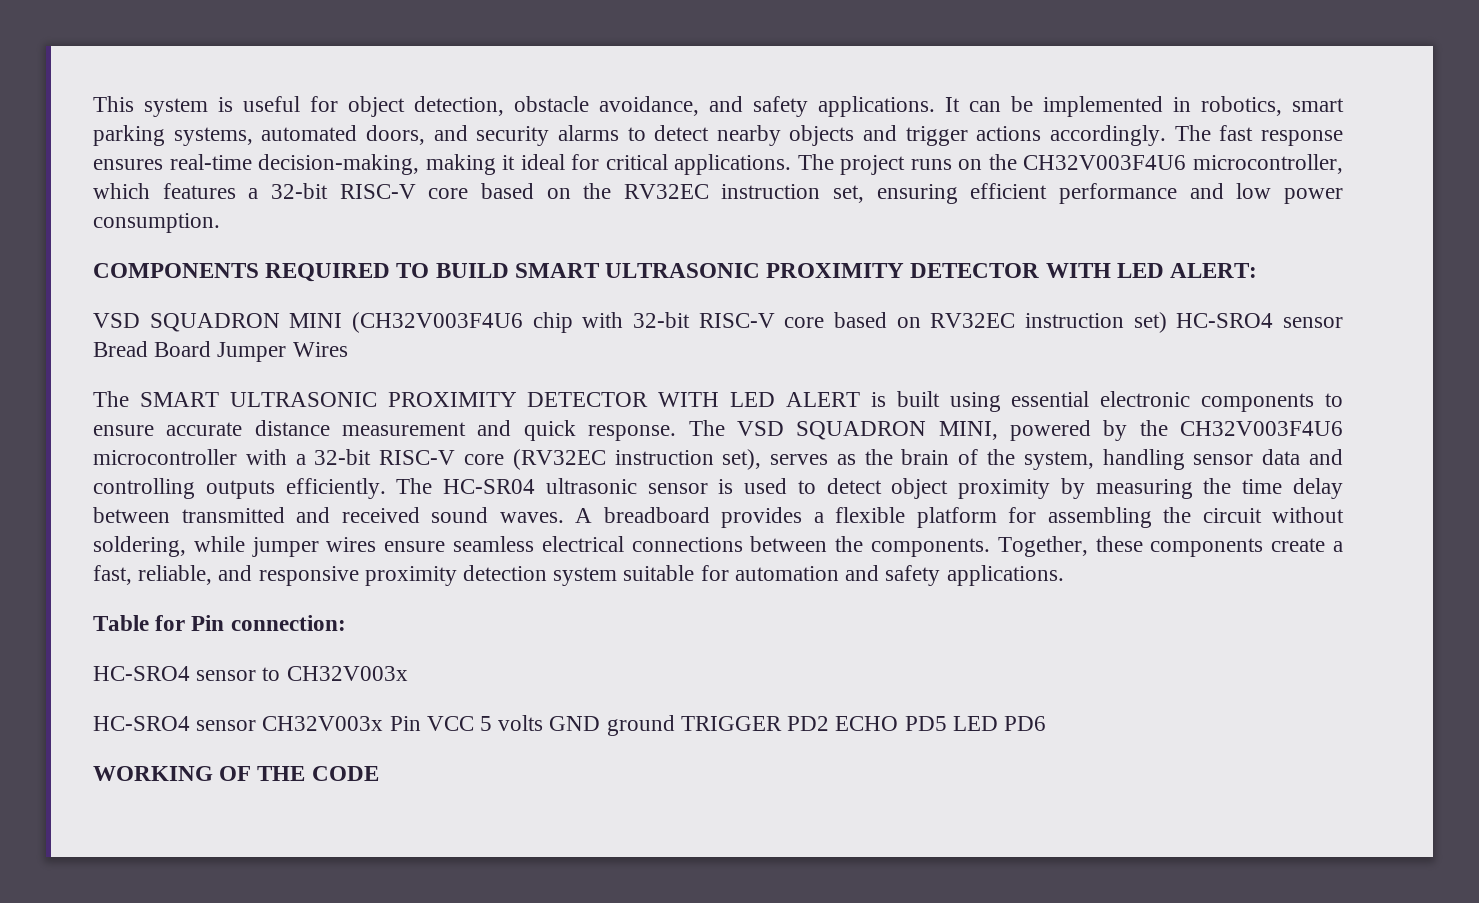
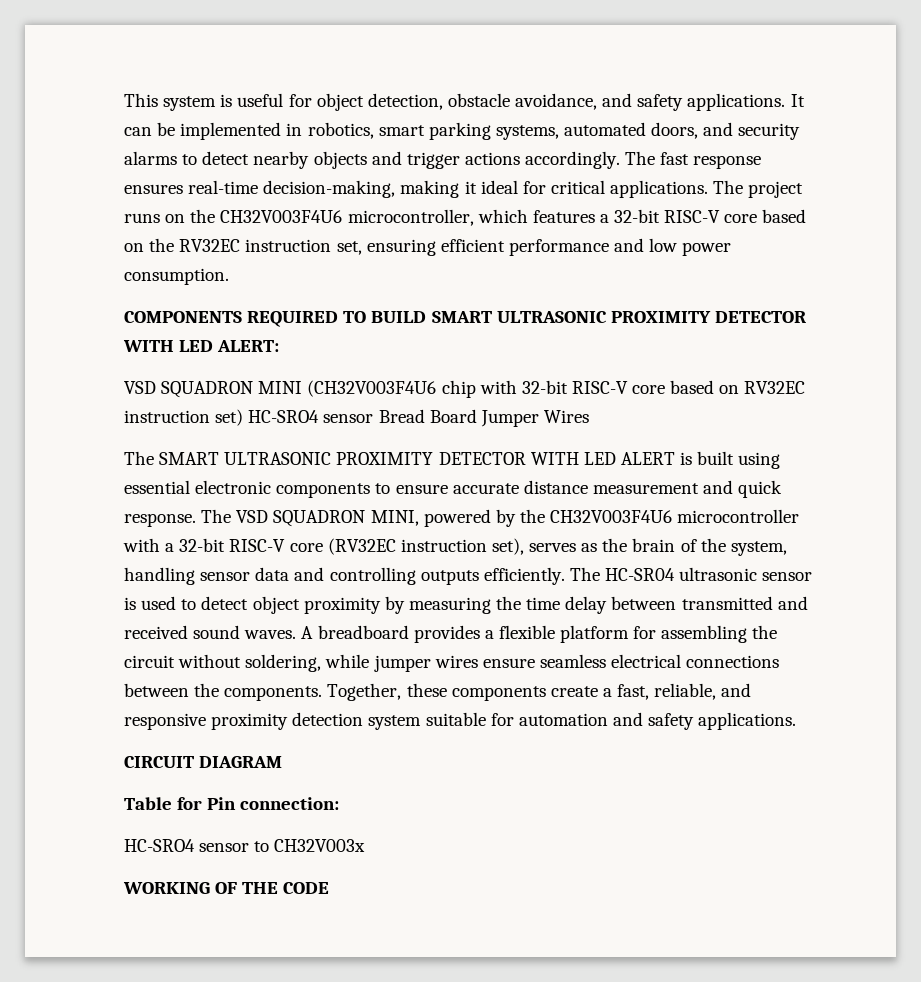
+ CIRCUIT DIAGRAM
- HC-SRO4 sensor CH32V003x Pin VCC 5 volts GND ground TRIGGER PD2 ECHO PD5 LED PD6

